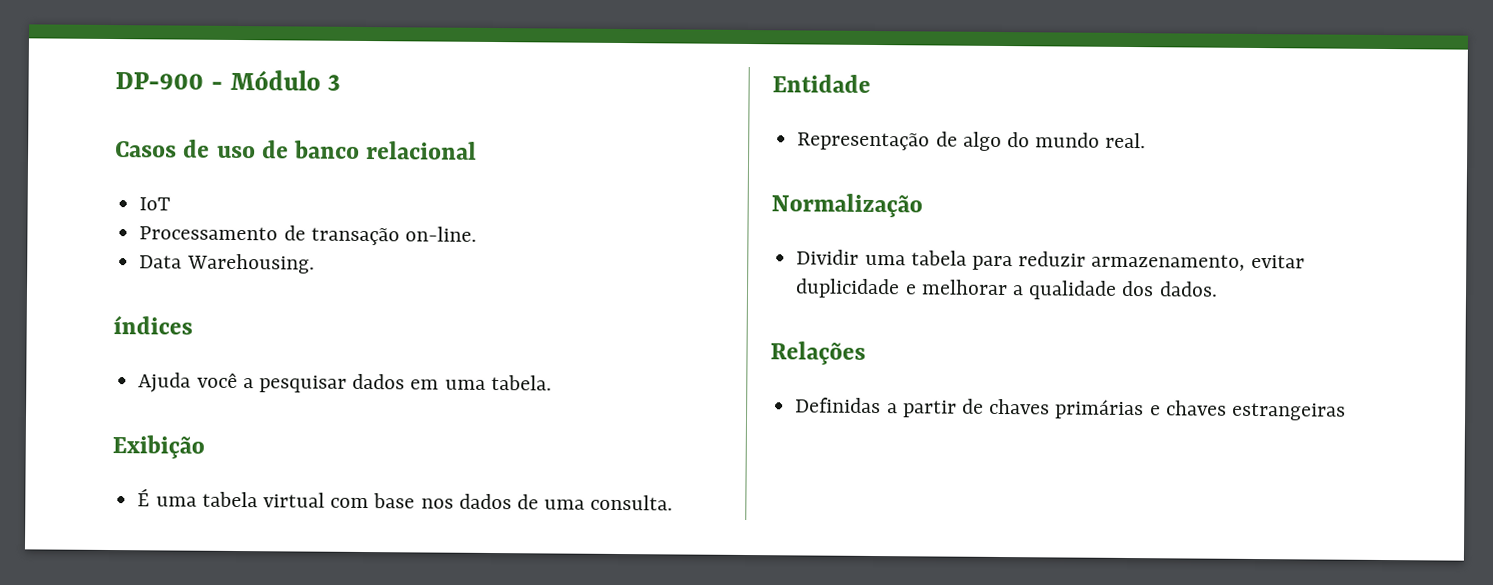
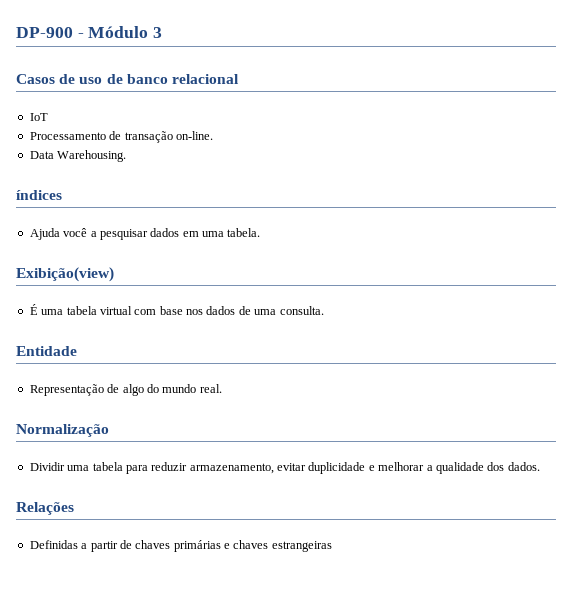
- Exibição
+ Exibição(view)

